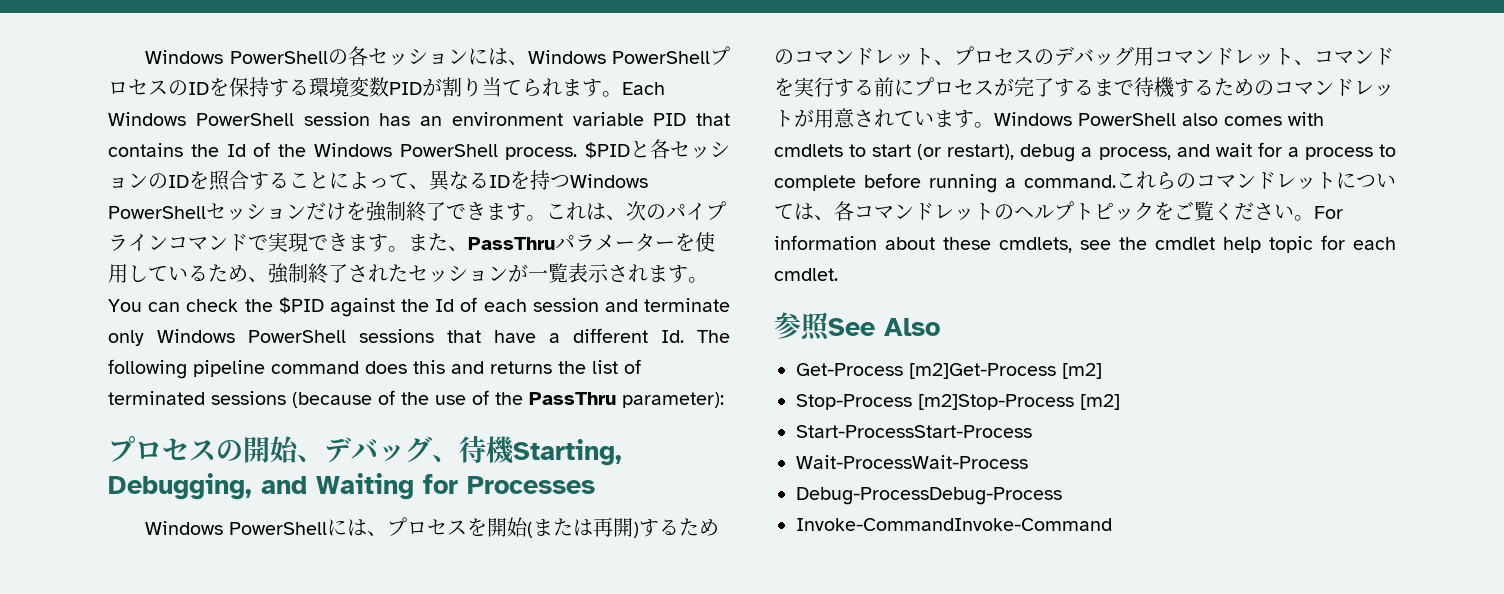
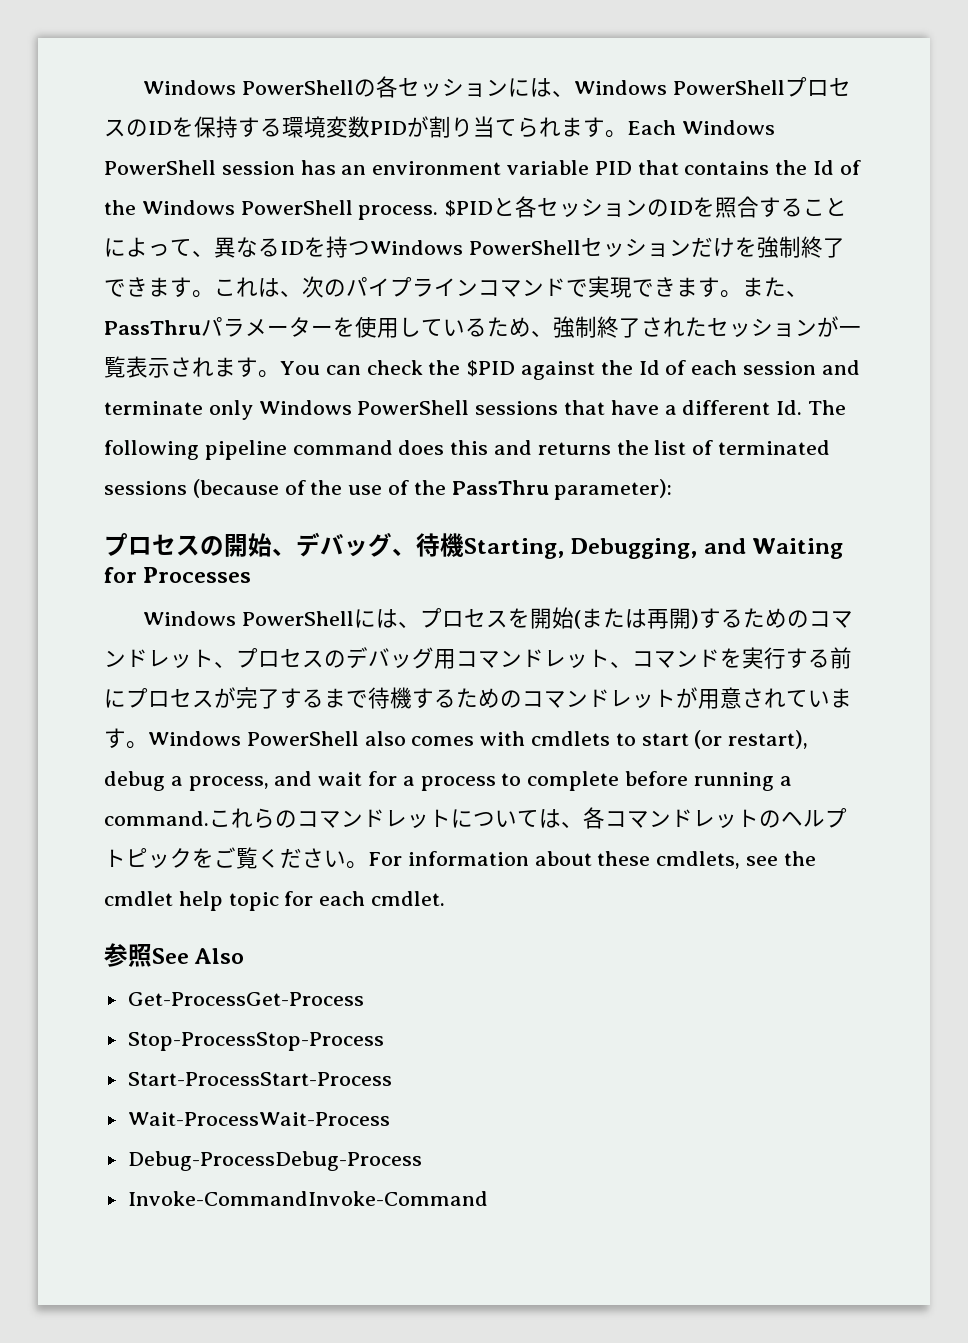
- Get-Process [m2]Get-Process [m2]
- Stop-Process [m2]Stop-Process [m2]
+ Get-ProcessGet-Process
+ Stop-ProcessStop-Process

